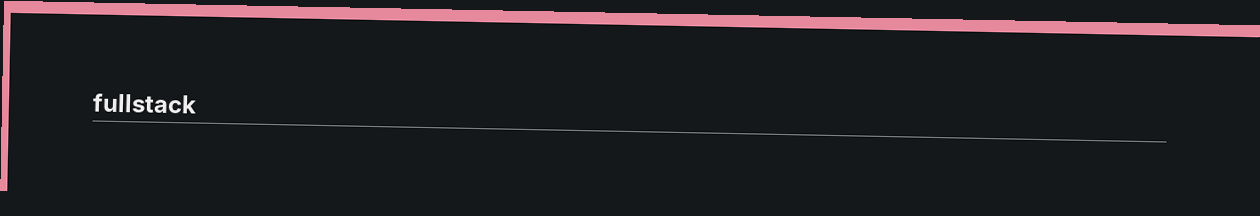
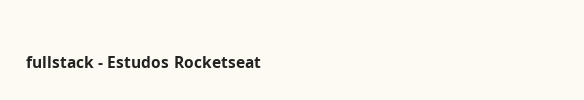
- fullstack
+ fullstack - Estudos Rocketseat

